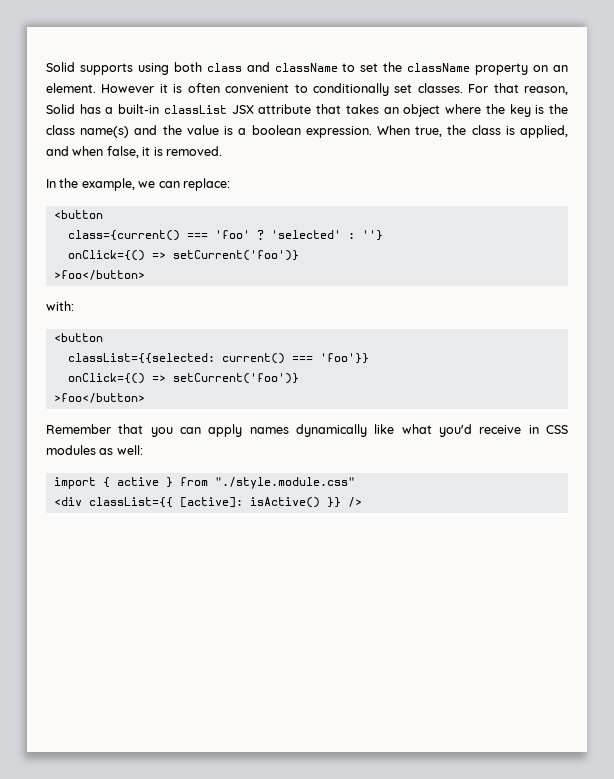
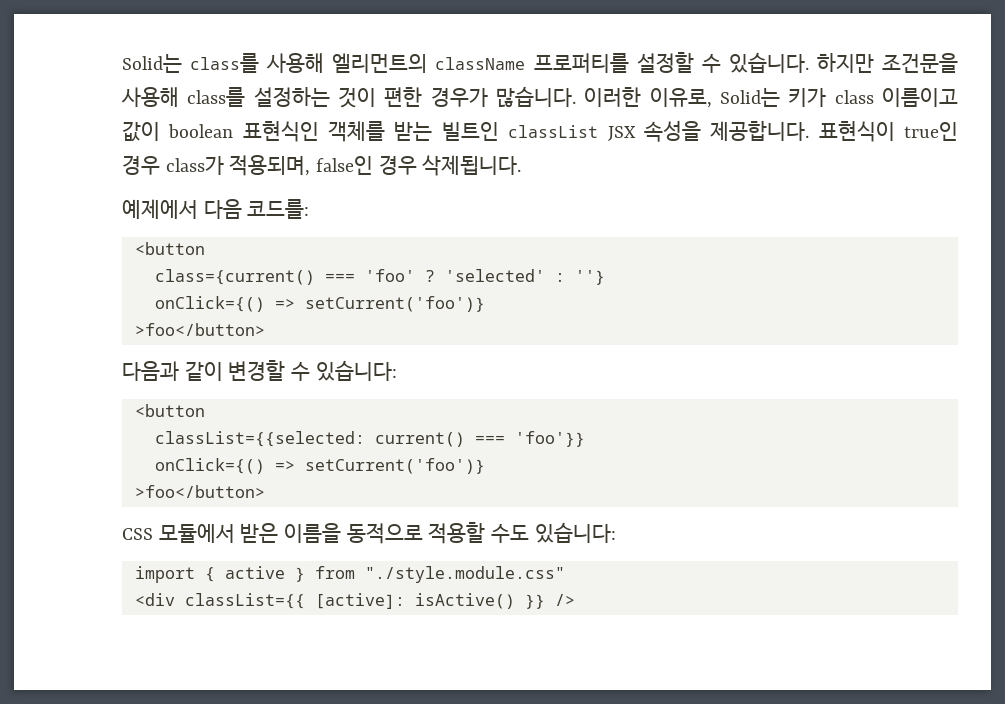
- Solid supports using both class and className to set the className property on an element. However it is often convenient to conditionally set classes. For that reason, Solid has a built-in classList JSX attribute that takes an object where the key is the class name(s) and the value is a boolean expression. When true, the class is applied, and when false, it is removed.
- In the example, we can replace:
+ Solid는 class를 사용해 엘리먼트의 className 프로퍼티를 설정할 수 있습니다. 하지만 조건문을 사용해 class를 설정하는 것이 편한 경우가 많습니다. 이러한 이유로, Solid는 키가 class 이름이고 값이 boolean 표현식인 객체를 받는 빌트인 classList JSX 속성을 제공합니다. 표현식이 true인 경우 class가 적용되며, false인 경우 삭제됩니다.
+ 예제에서 다음 코드를:
- with:
+ 다음과 같이 변경할 수 있습니다:
- Remember that you can apply names dynamically like what you'd receive in CSS modules as well:
+ CSS 모듈에서 받은 이름을 동적으로 적용할 수도 있습니다:

